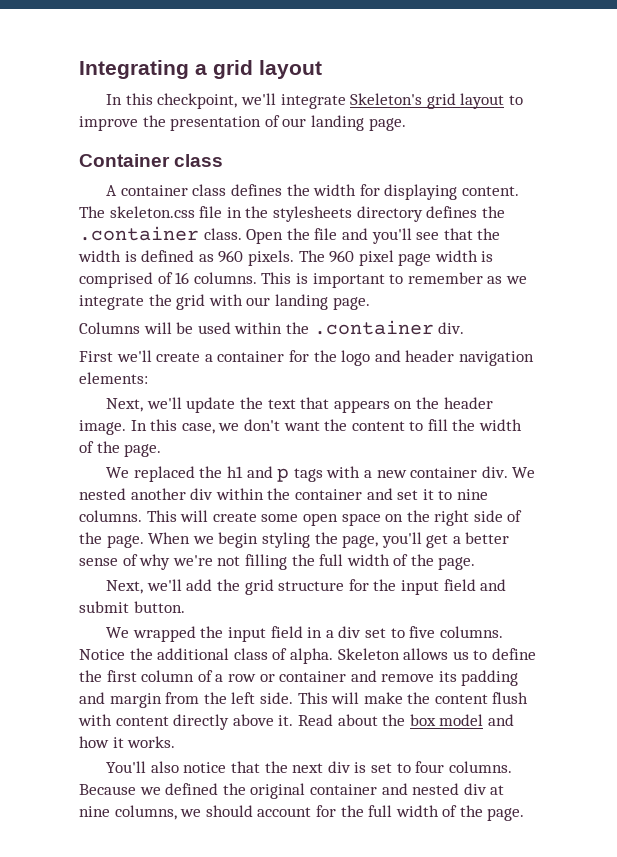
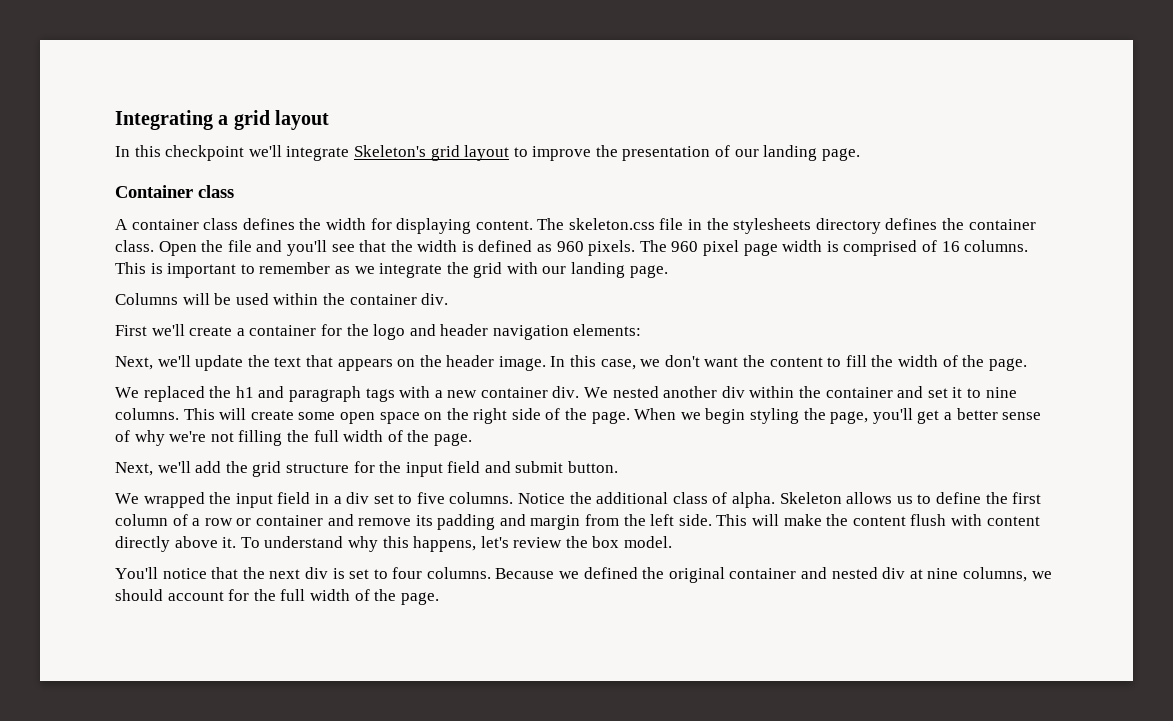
- In this checkpoint, we'll integrate Skeleton's grid layout to improve the presentation of our landing page.
+ In this checkpoint we'll integrate Skeleton's grid layout to improve the presentation of our landing page.
- The skeleton.css file in the stylesheets directory defines the .container class.
+ The skeleton.css file in the stylesheets directory defines the container class.
- Columns will be used within the .container div.
+ Columns will be used within the container div.
- We replaced the h1 and p tags with a new container div.
+ We replaced the h1 and paragraph tags with a new container div.
- Read about the box model and how it works.
+ To understand why this happens, let's review the box model.
- You'll also notice that the next div is set to four columns.
+ You'll notice that the next div is set to four columns.

